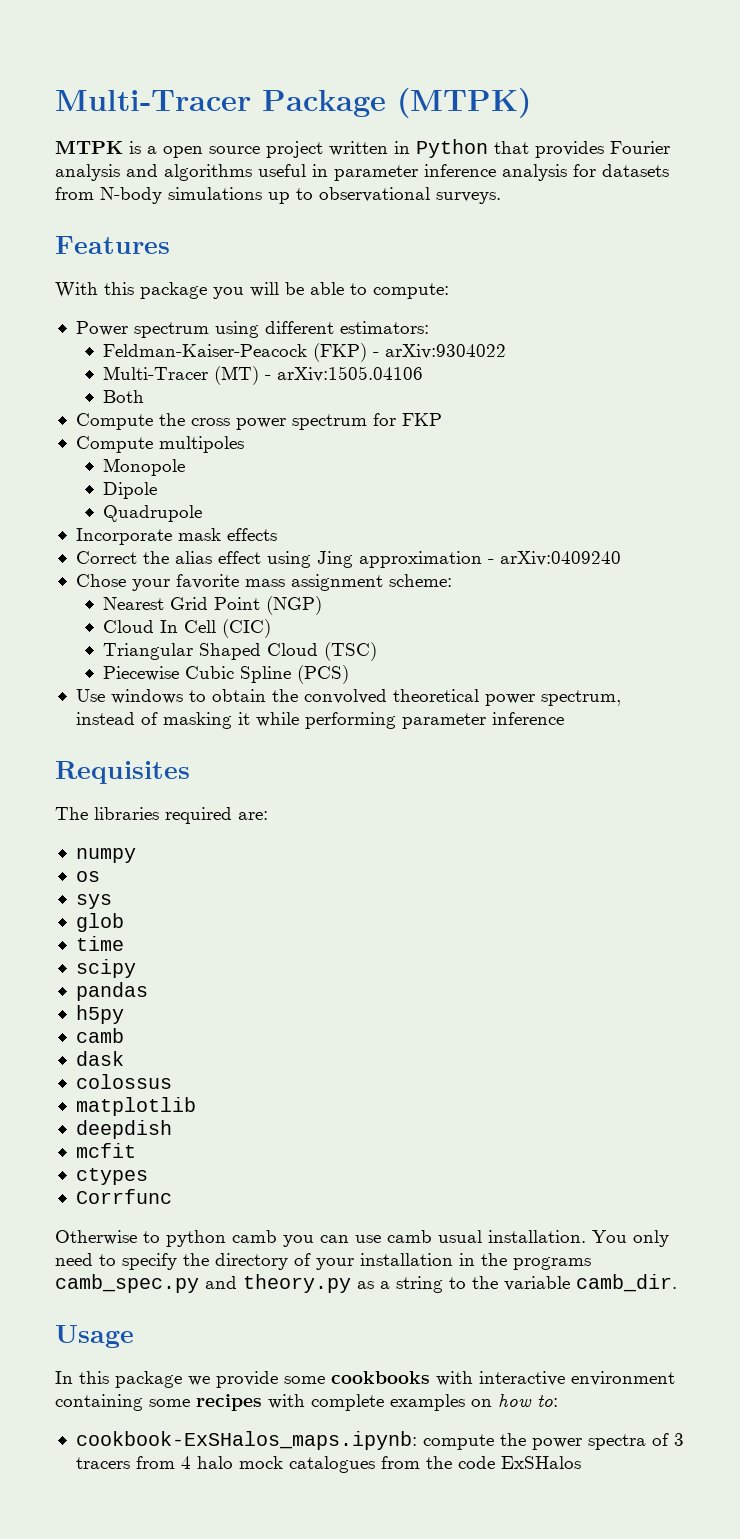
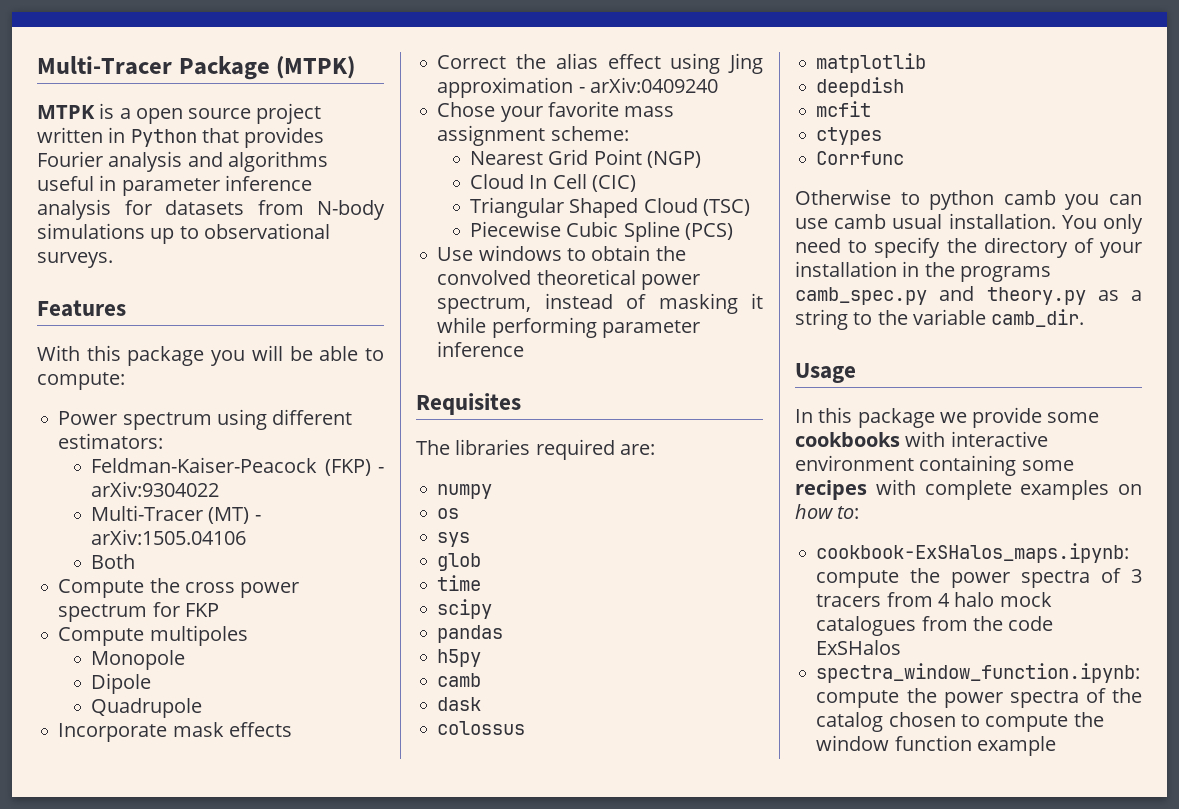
+ spectra_window_function.ipynb: compute the power spectra of the catalog chosen to compute the window function example

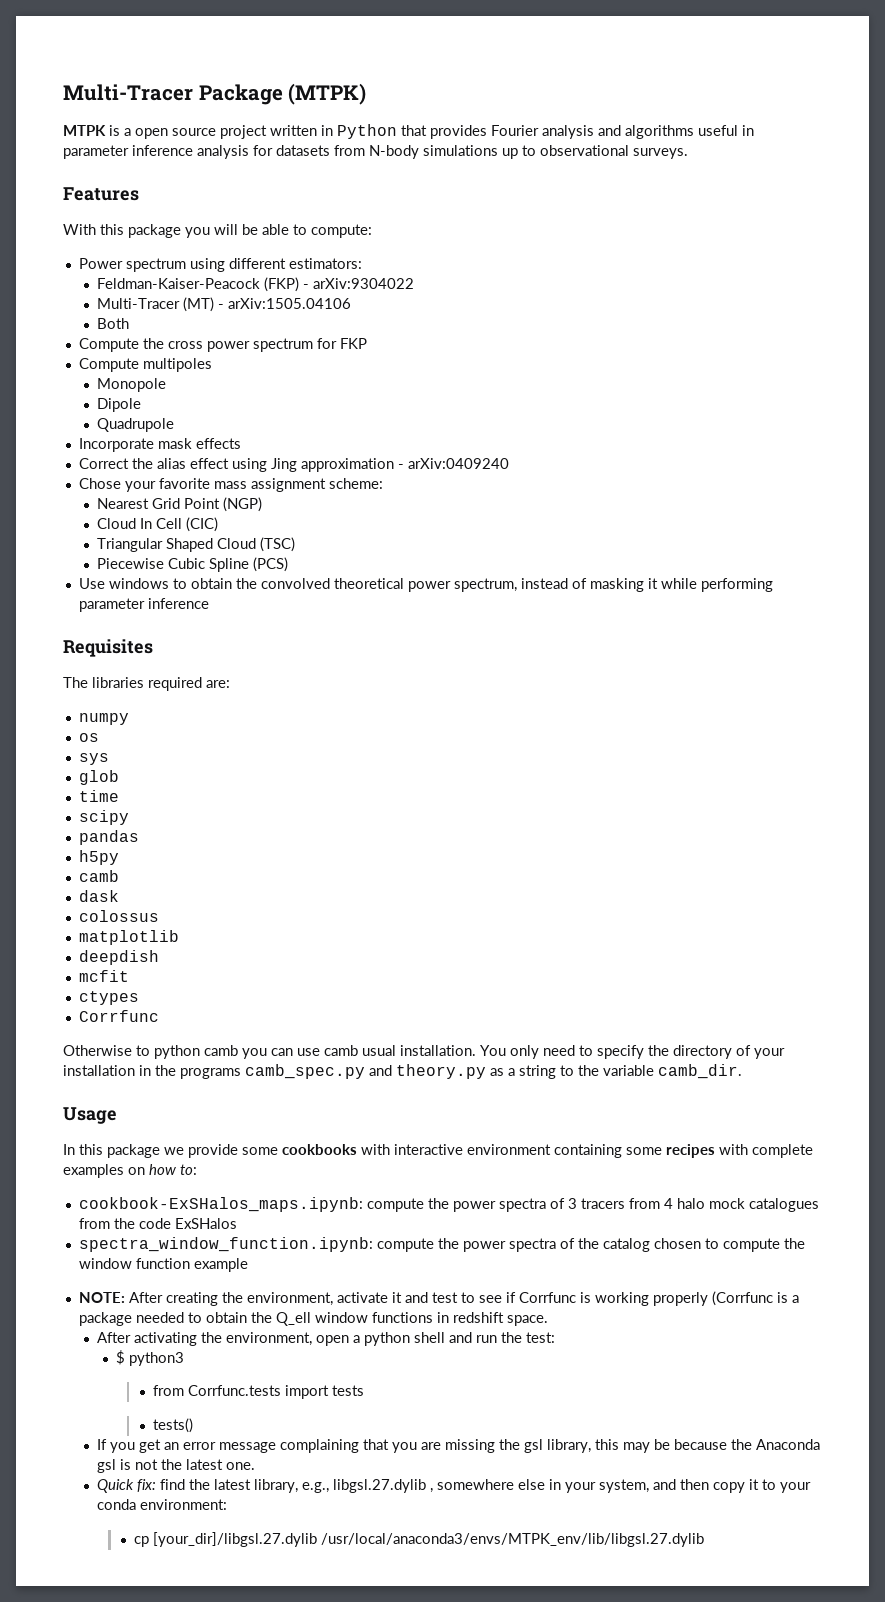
+ NOTE: After creating the environment, activate it and test to see if Corrfunc is working properly (Corrfunc is a package needed to obtain the Q_ell window functions in redshift space.
+ After activating the environment, open a python shell and run the test:
+ $ python3
+ from Corrfunc.tests import tests
+ tests()
+ If you get an error message complaining that you are missing the gsl library, this may be because the Anaconda gsl is not the latest one.
+ Quick fix: find the latest library, e.g., libgsl.27.dylib , somewhere else in your system, and then copy it to your conda environment:
+ cp [your_dir]/libgsl.27.dylib /usr/local/anaconda3/envs/MTPK_env/lib/libgsl.27.dylib

